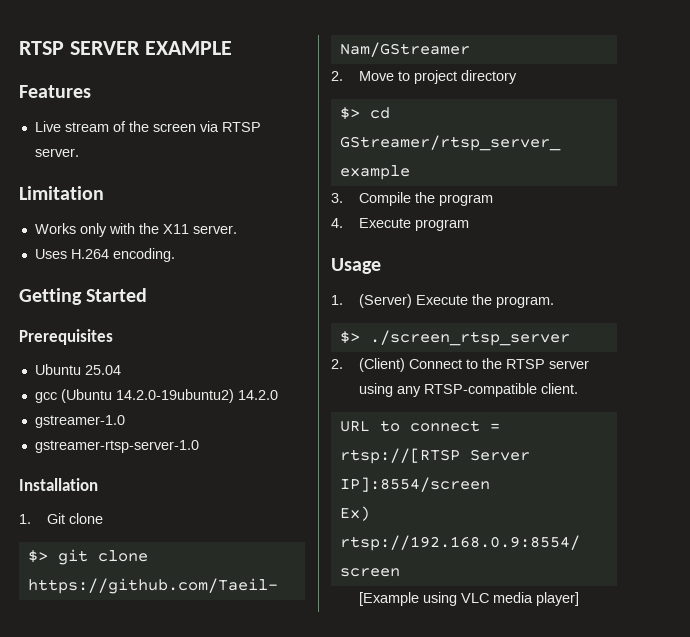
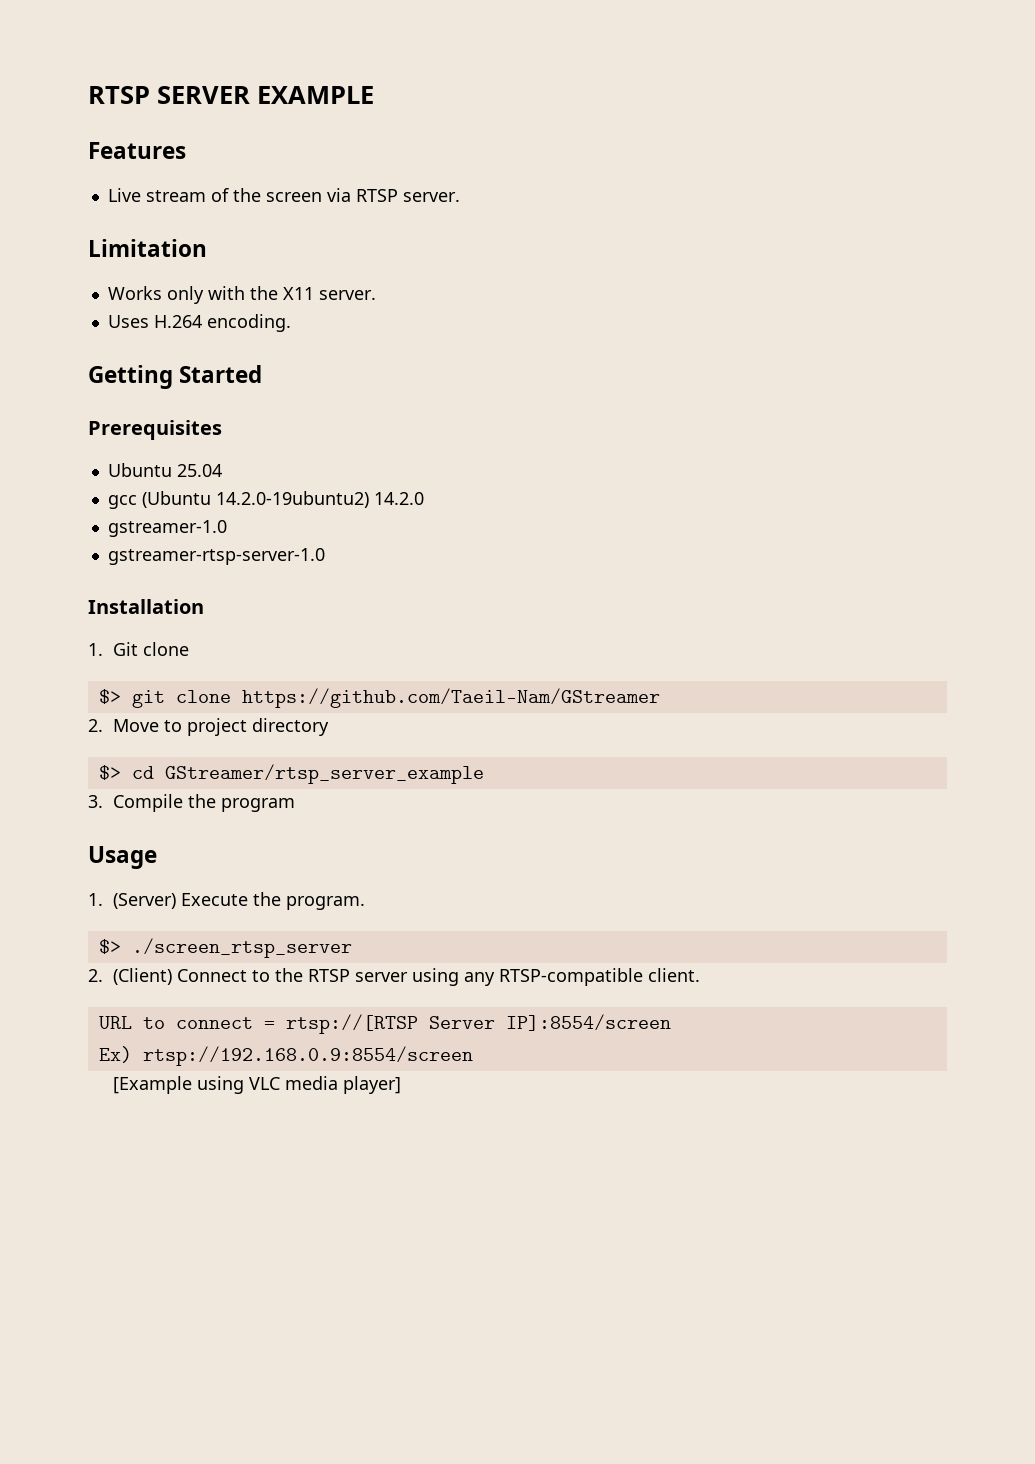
- 4. Execute program

